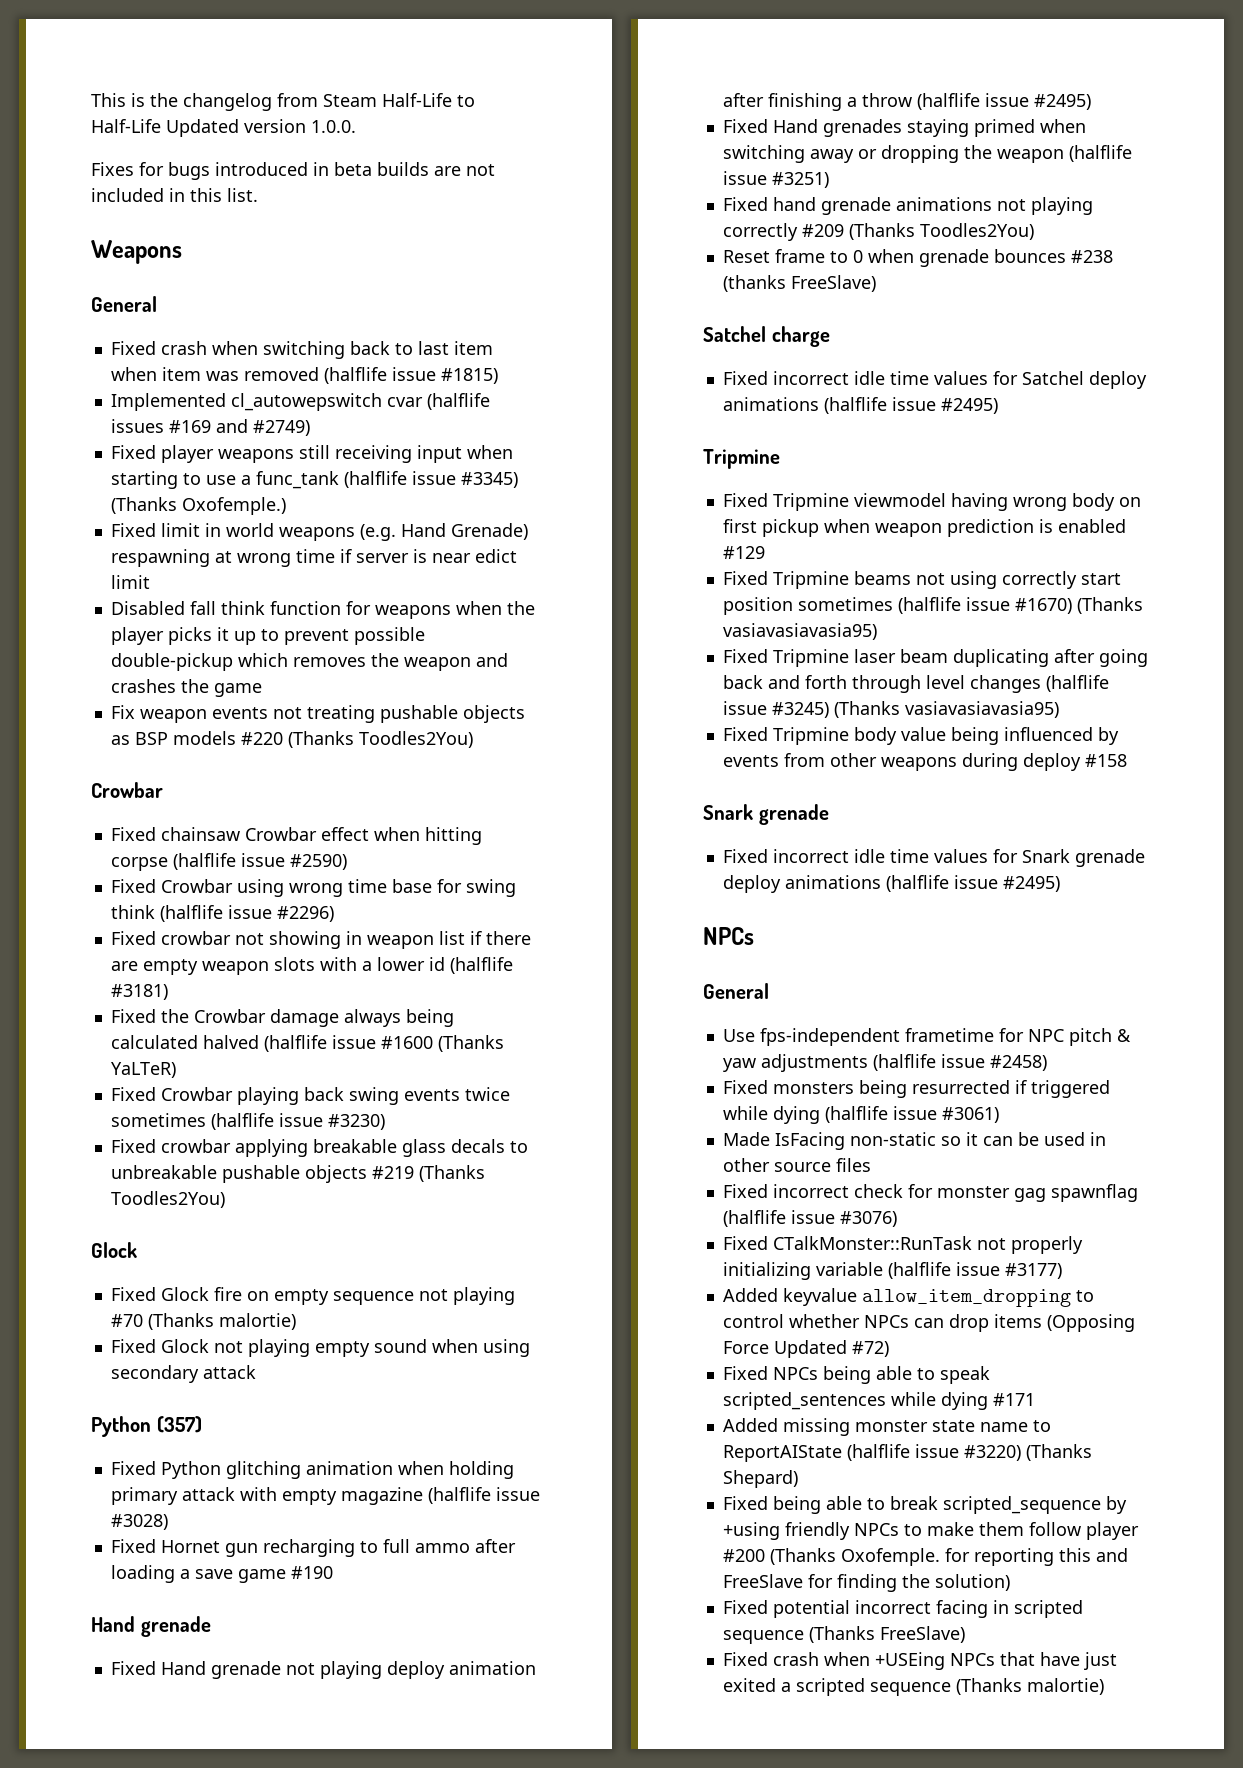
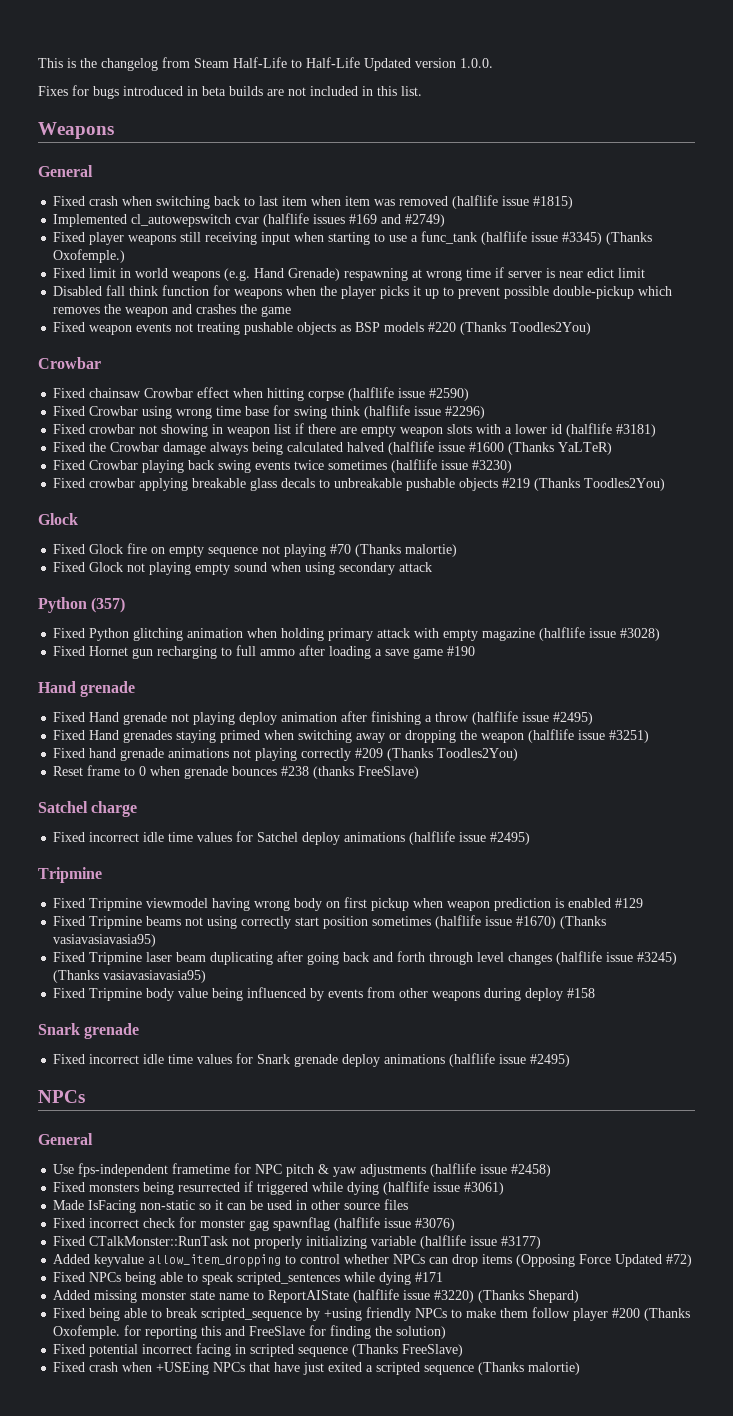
- Fix weapon events not treating pushable objects as BSP models #220 (Thanks Toodles2You)
+ Fixed weapon events not treating pushable objects as BSP models #220 (Thanks Toodles2You)

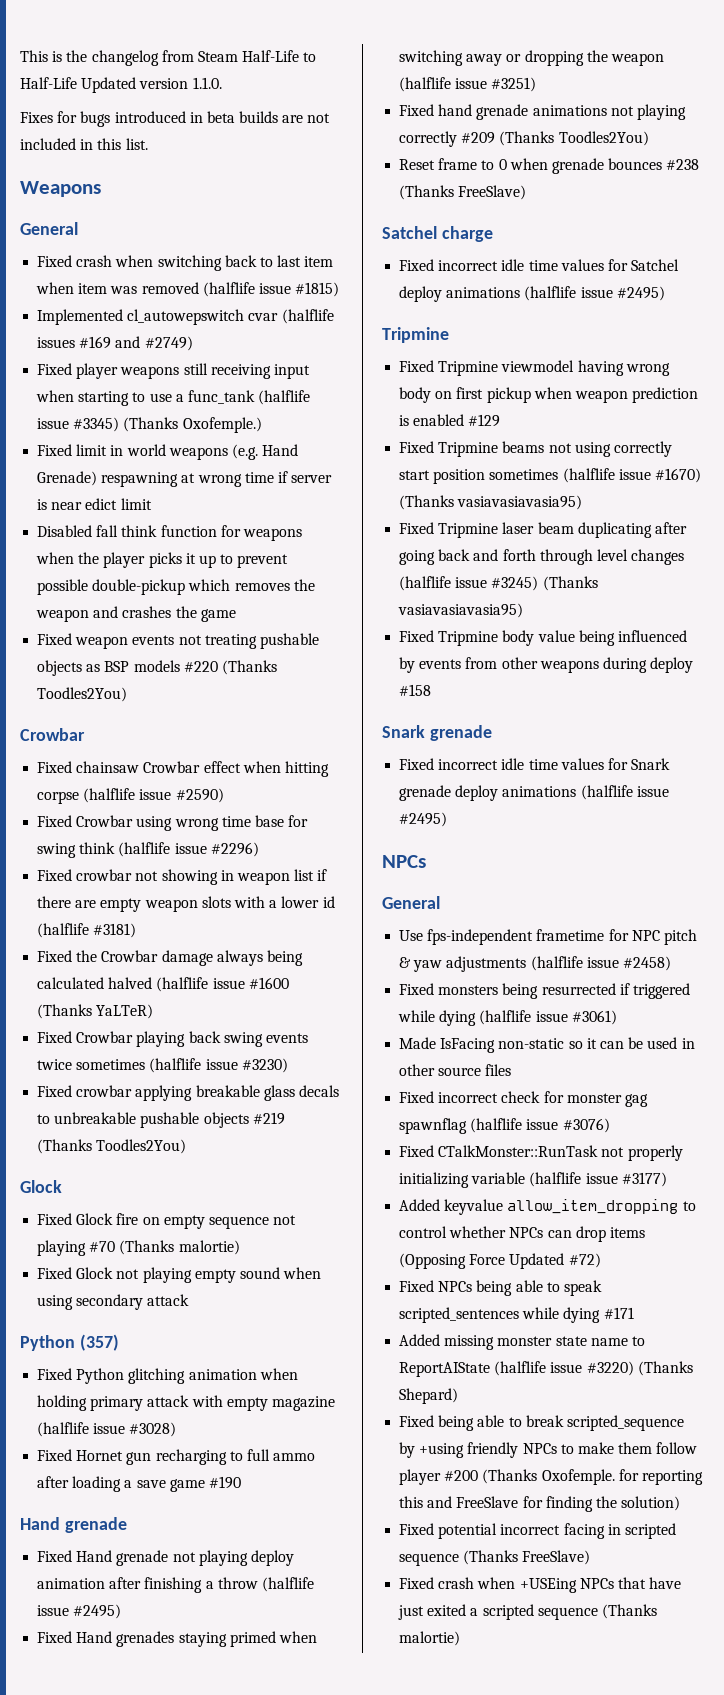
- This is the changelog from Steam Half-Life to Half-Life Updated version 1.0.0.
+ This is the changelog from Steam Half-Life to Half-Life Updated version 1.1.0.
- Reset frame to 0 when grenade bounces #238 (thanks FreeSlave)
+ Reset frame to 0 when grenade bounces #238 (Thanks FreeSlave)

